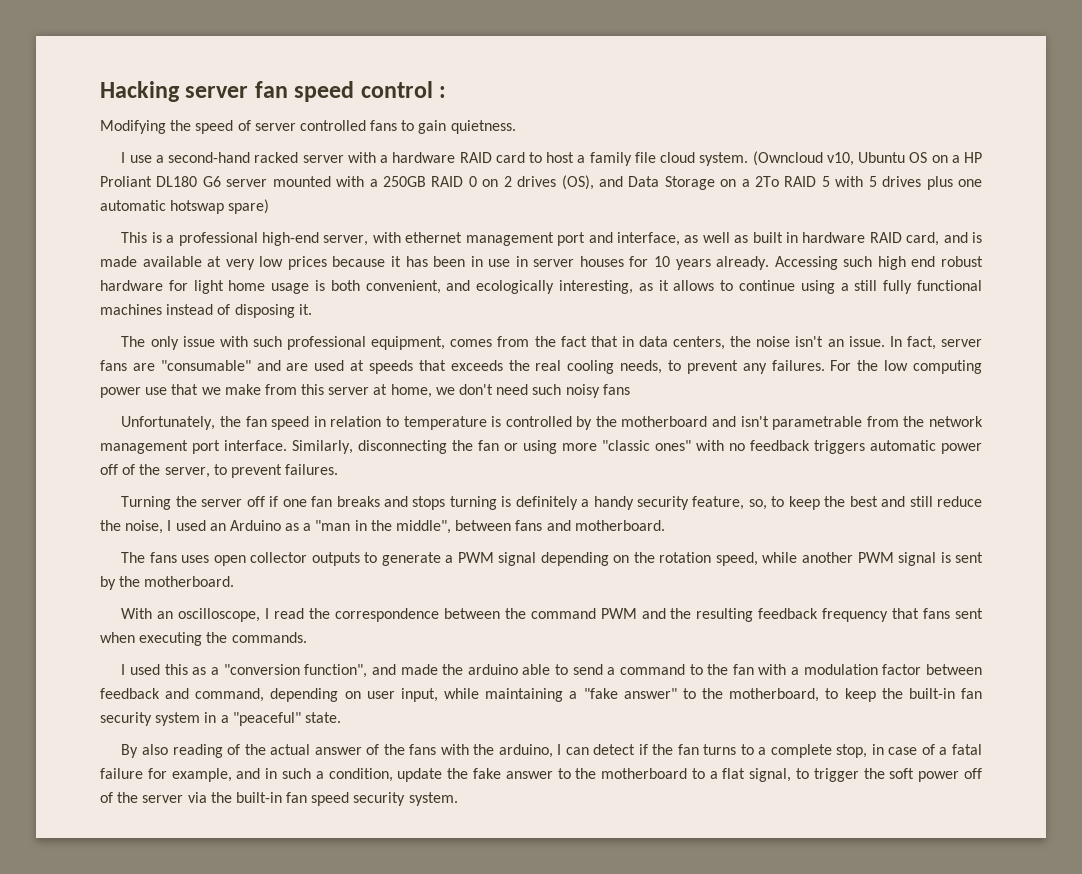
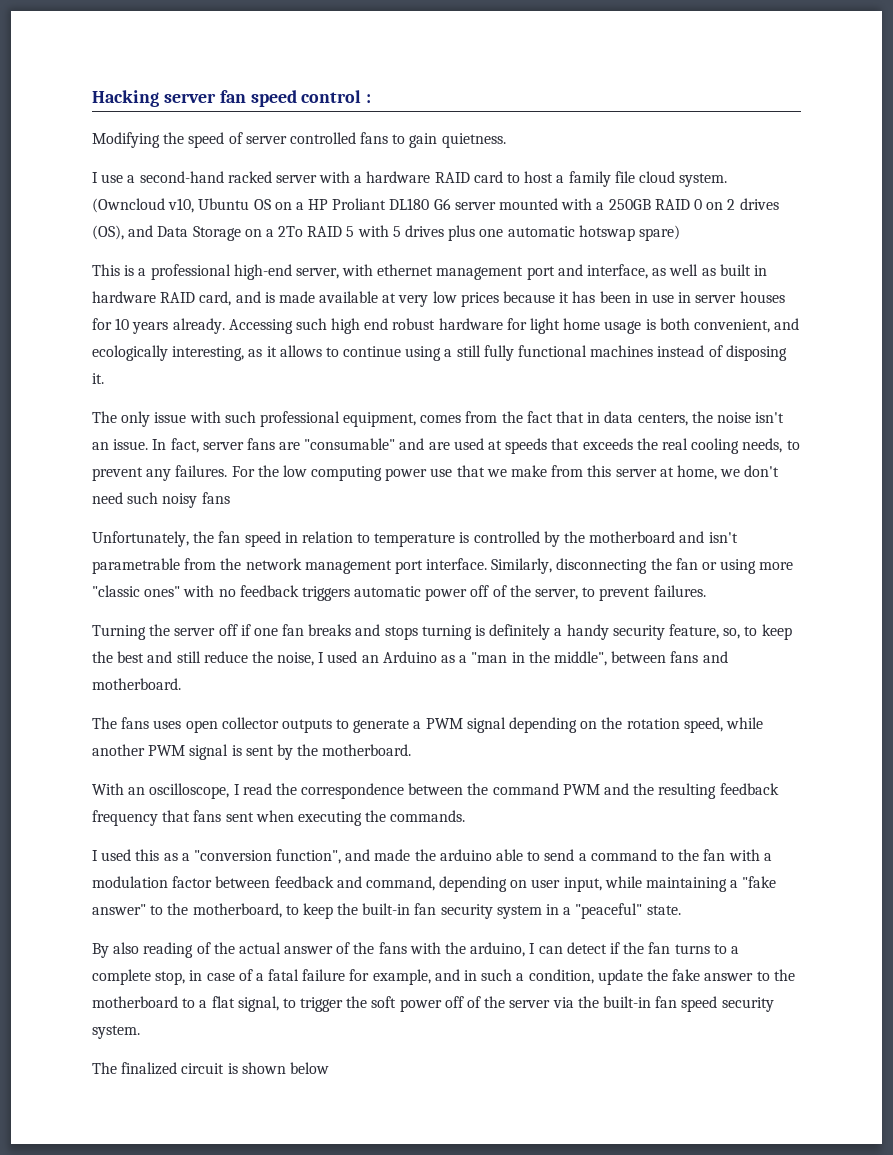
+ The finalized circuit is shown below

